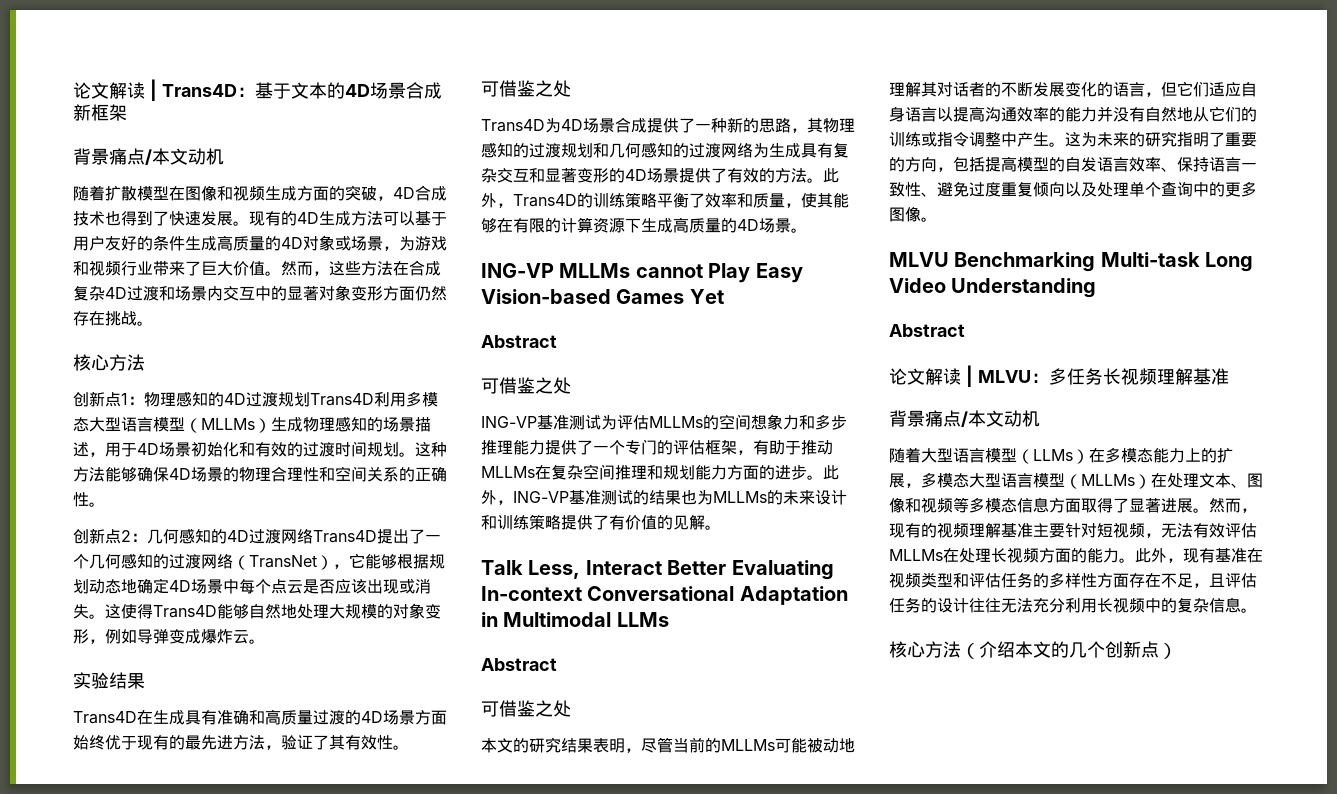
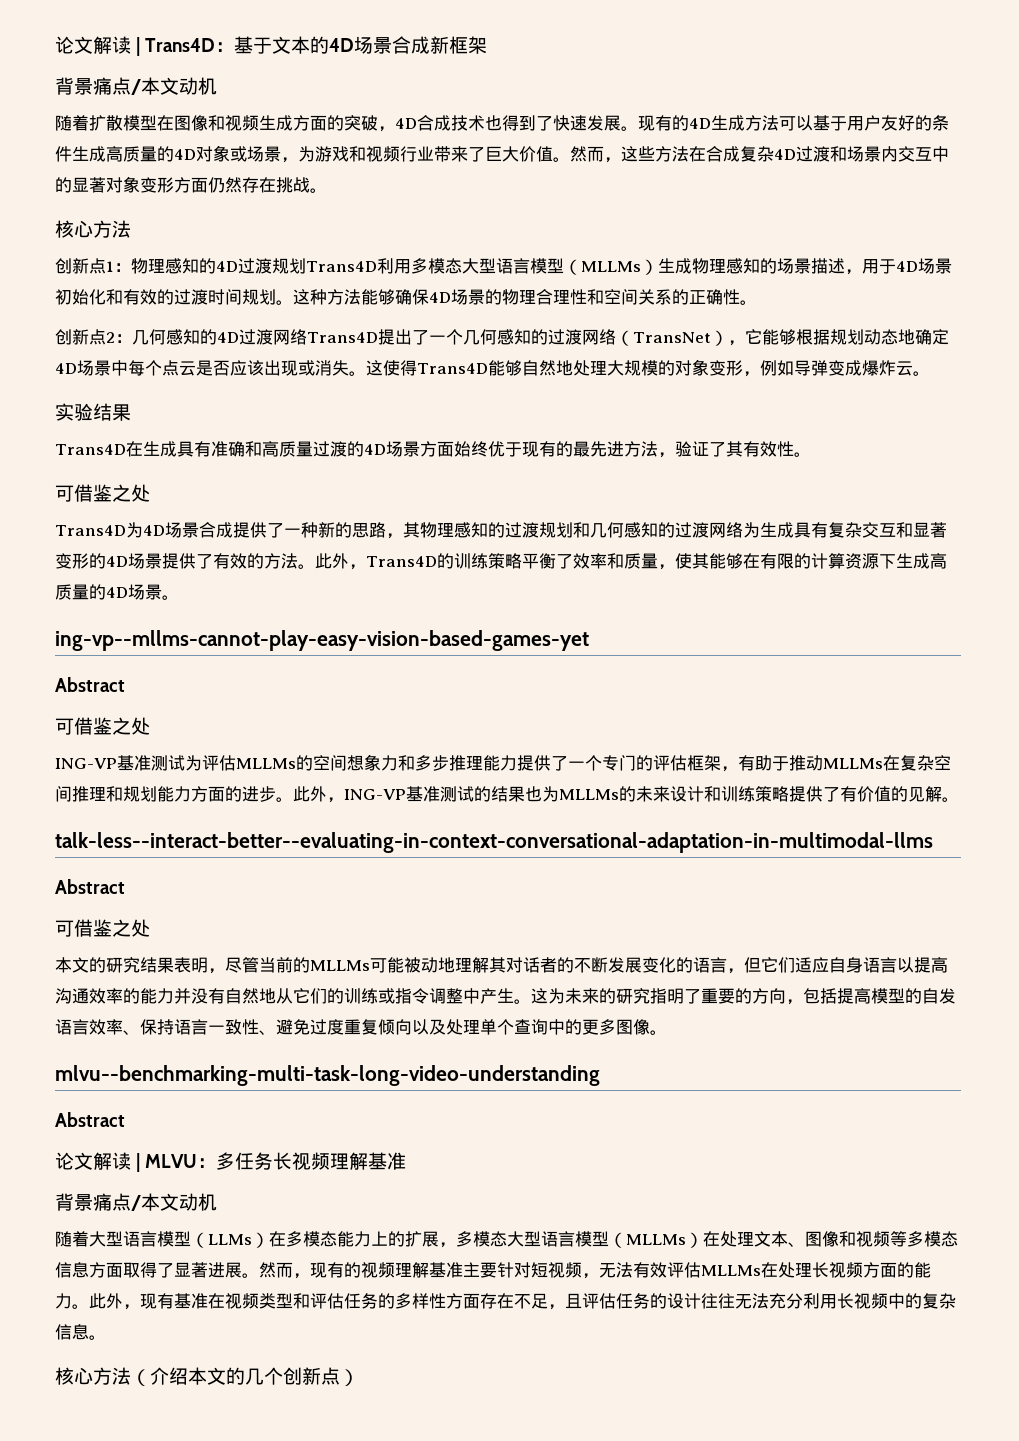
- ING-VP MLLMs cannot Play Easy Vision-based Games Yet
+ ing-vp--mllms-cannot-play-easy-vision-based-games-yet
- Talk Less, Interact Better Evaluating In-context Conversational Adaptation in Multimodal LLMs
+ talk-less--interact-better--evaluating-in-context-conversational-adaptation-in-multimodal-llms
- MLVU Benchmarking Multi-task Long Video Understanding
+ mlvu--benchmarking-multi-task-long-video-understanding

